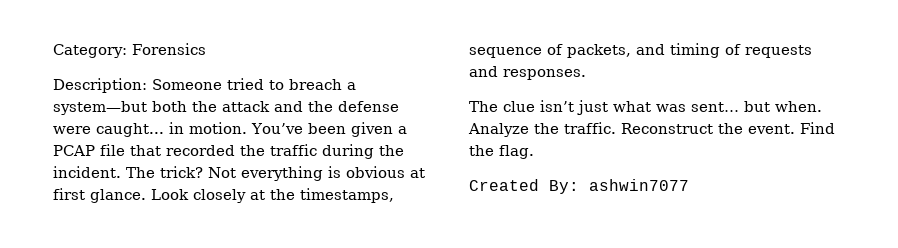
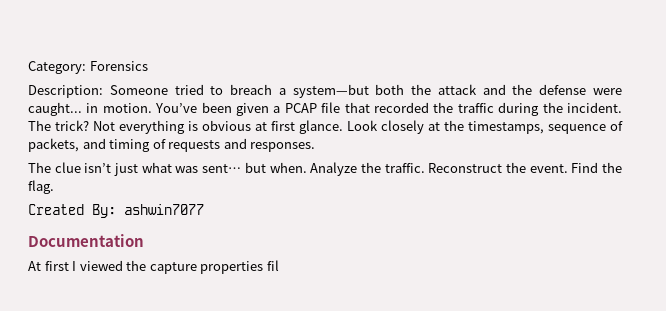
+ Documentation
+ At first I viewed the capture properties fil

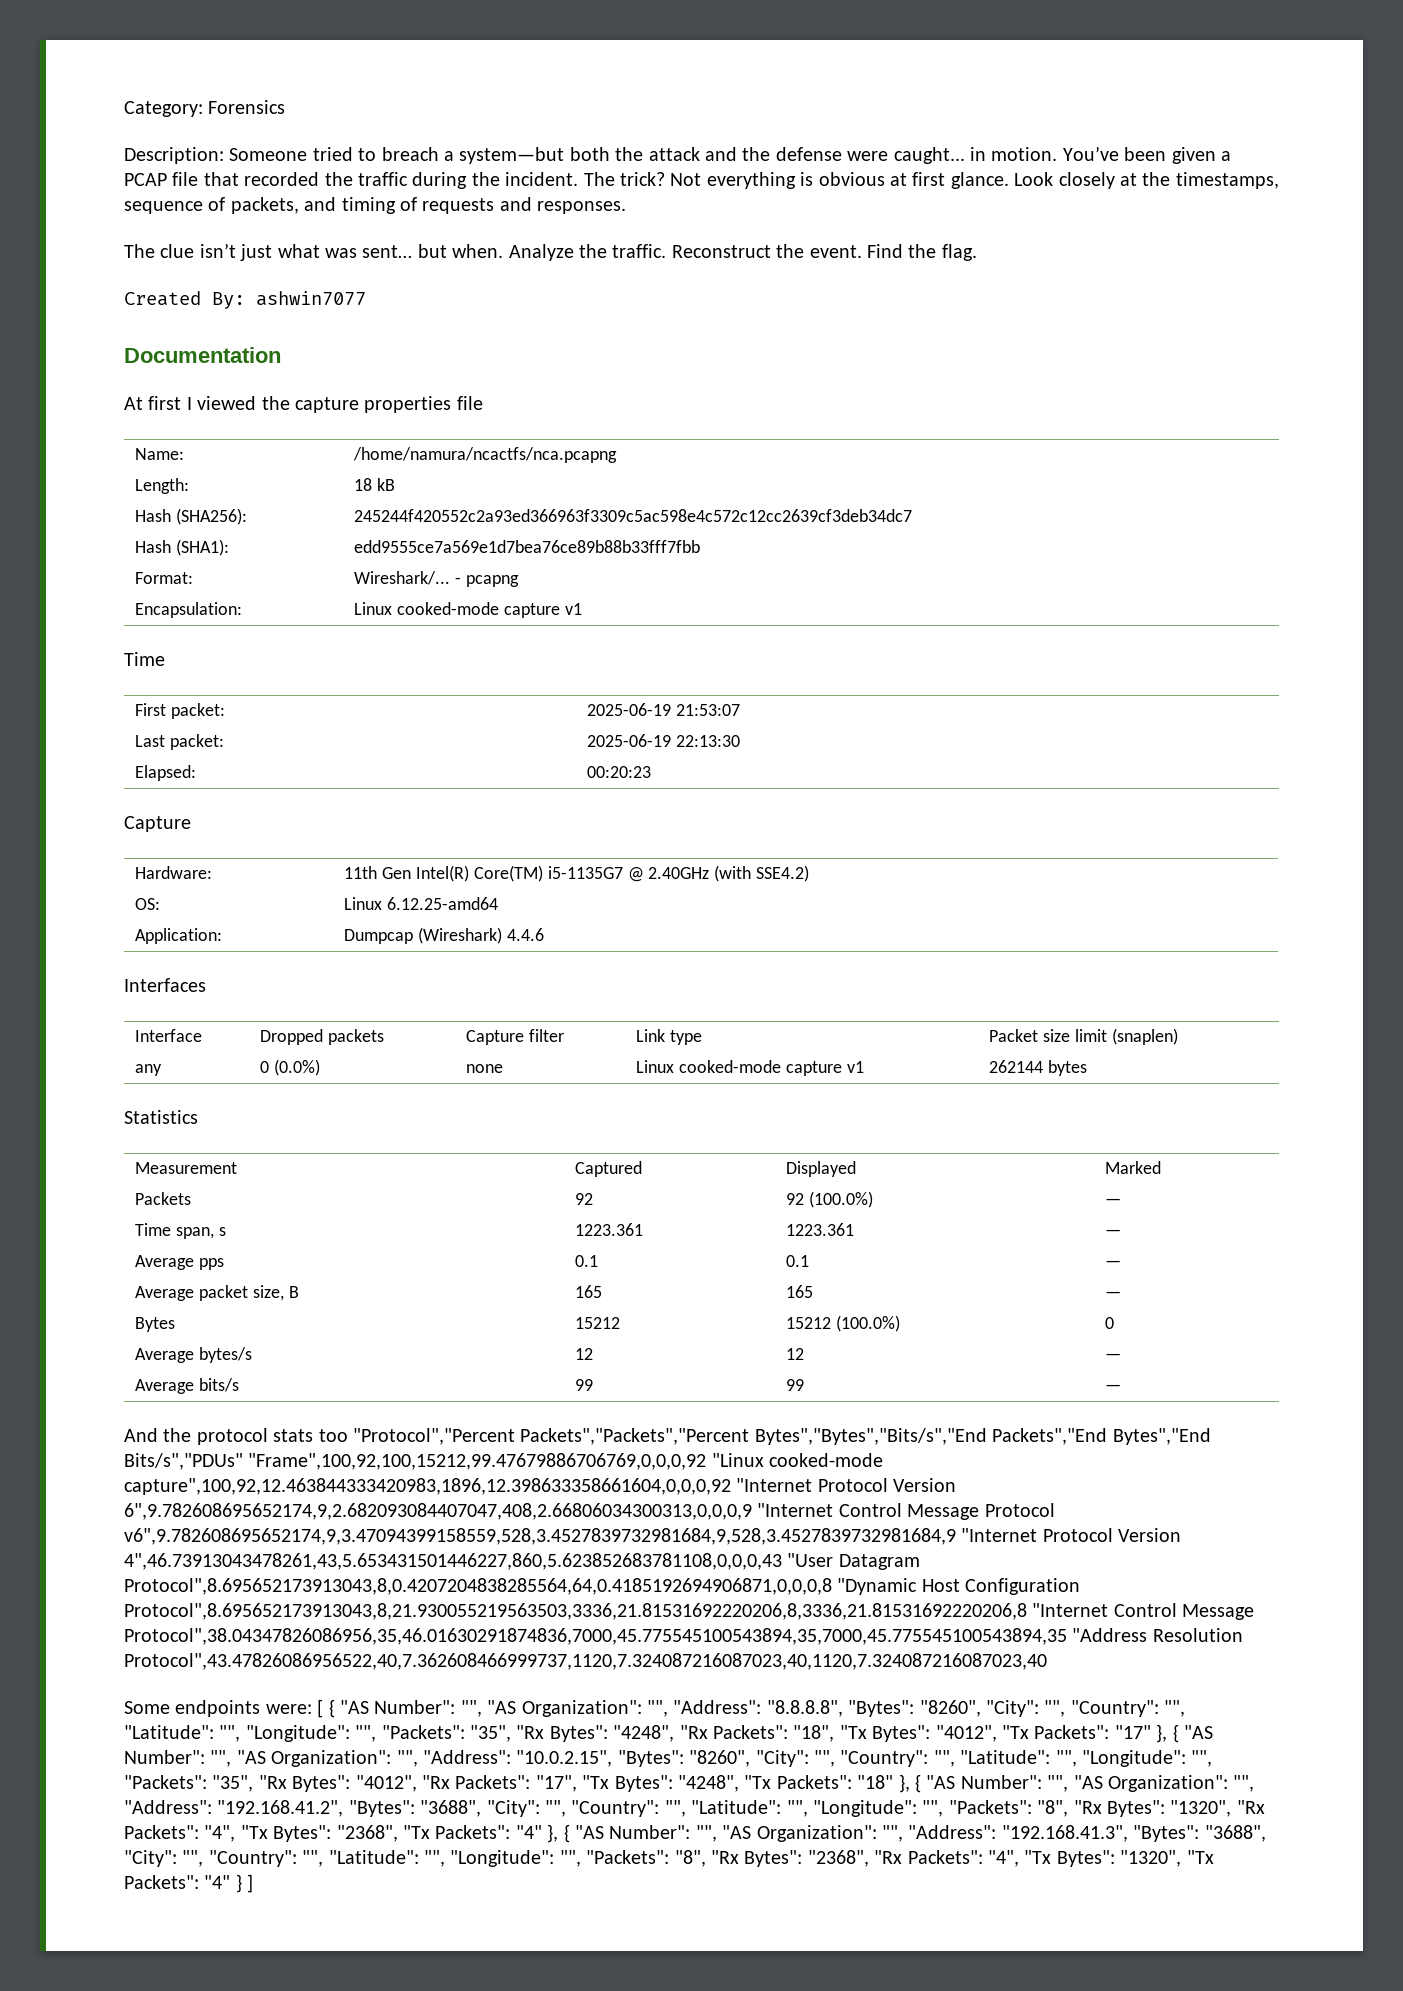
- At first I viewed the capture properties fil
+ At first I viewed the capture properties file
+ Name: | /home/namura/ncactfs/nca.pcapng
+ Length: | 18 kB
+ Hash (SHA256): | 245244f420552c2a93ed366963f3309c5ac598e4c572c12cc2639cf3deb34dc7
+ Hash (SHA1): | edd9555ce7a569e1d7bea76ce89b88b33fff7fbb
+ Format: | Wireshark/... - pcapng
+ Encapsulation: | Linux cooked-mode capture v1
+ Time
+ First packet: | 2025-06-19 21:53:07
+ Last packet: | 2025-06-19 22:13:30
+ Elapsed: | 00:20:23
+ Capture
+ Hardware: | 11th Gen Intel(R) Core(TM) i5-1135G7 @ 2.40GHz (with SSE4.2)
+ OS: | Linux 6.12.25-amd64
+ Application: | Dumpcap (Wireshark) 4.4.6
+ Interfaces
+ Interface | Dropped packets | Capture filter | Link type | Packet size limit (snaplen)
+ any | 0 (0.0%) | none | Linux cooked-mode capture v1 | 262144 bytes
+ Statistics
+ Measurement | Captured | Displayed | Marked
+ Packets | 92 | 92 (100.0%) | —
+ Time span, s | 1223.361 | 1223.361 | —
+ Average pps | 0.1 | 0.1 | —
+ Average packet size, B | 165 | 165 | —
+ Bytes | 15212 | 15212 (100.0%) | 0
+ Average bytes/s | 12 | 12 | —
+ Average bits/s | 99 | 99 | —
+ And the protocol stats too "Protocol","Percent Packets","Packets","Percent Bytes","Bytes","Bits/s","End Packets","End Bytes","End Bits/s","PDUs" "Frame",100,92,100,15212,99.47679886706769,0,0,0,92 "Linux cooked-mode capture",100,92,12.463844333420983,1896,12.398633358661604,0,0,0,92 "Internet Protocol Version 6",9.782608695652174,9,2.682093084407047,408,2.66806034300313,0,0,0,9 "Internet Control Message Protocol v6",9.782608695652174,9,3.47094399158559,528,3.4527839732981684,9,528,3.4527839732981684,9 "Internet Protocol Version 4",46.73913043478261,43,5.653431501446227,860,5.623852683781108,0,0,0,43 "User Datagram Protocol",8.695652173913043,8,0.4207204838285564,64,0.4185192694906871,0,0,0,8 "Dynamic Host Configuration Protocol",8.695652173913043,8,21.930055219563503,3336,21.81531692220206,8,3336,21.81531692220206,8 "Internet Control Message Protocol",38.04347826086956,35,46.01630291874836,7000,45.775545100543894,35,7000,45.775545100543894,35 "Address Resolution Protocol",43.47826086956522,40,7.362608466999737,1120,7.324087216087023,40,1120,7.324087216087023,40
+ Some endpoints were: [ { "AS Number": "", "AS Organization": "", "Address": "8.8.8.8", "Bytes": "8260", "City": "", "Country": "", "Latitude": "", "Longitude": "", "Packets": "35", "Rx Bytes": "4248", "Rx Packets": "18", "Tx Bytes": "4012", "Tx Packets": "17" }, { "AS Number": "", "AS Organization": "", "Address": "10.0.2.15", "Bytes": "8260", "City": "", "Country": "", "Latitude": "", "Longitude": "", "Packets": "35", "Rx Bytes": "4012", "Rx Packets": "17", "Tx Bytes": "4248", "Tx Packets": "18" }, { "AS Number": "", "AS Organization": "", "Address": "192.168.41.2", "Bytes": "3688", "City": "", "Country": "", "Latitude": "", "Longitude": "", "Packets": "8", "Rx Bytes": "1320", "Rx Packets": "4", "Tx Bytes": "2368", "Tx Packets": "4" }, { "AS Number": "", "AS Organization": "", "Address": "192.168.41.3", "Bytes": "3688", "City": "", "Country": "", "Latitude": "", "Longitude": "", "Packets": "8", "Rx Bytes": "2368", "Rx Packets": "4", "Tx Bytes": "1320", "Tx Packets": "4" } ]

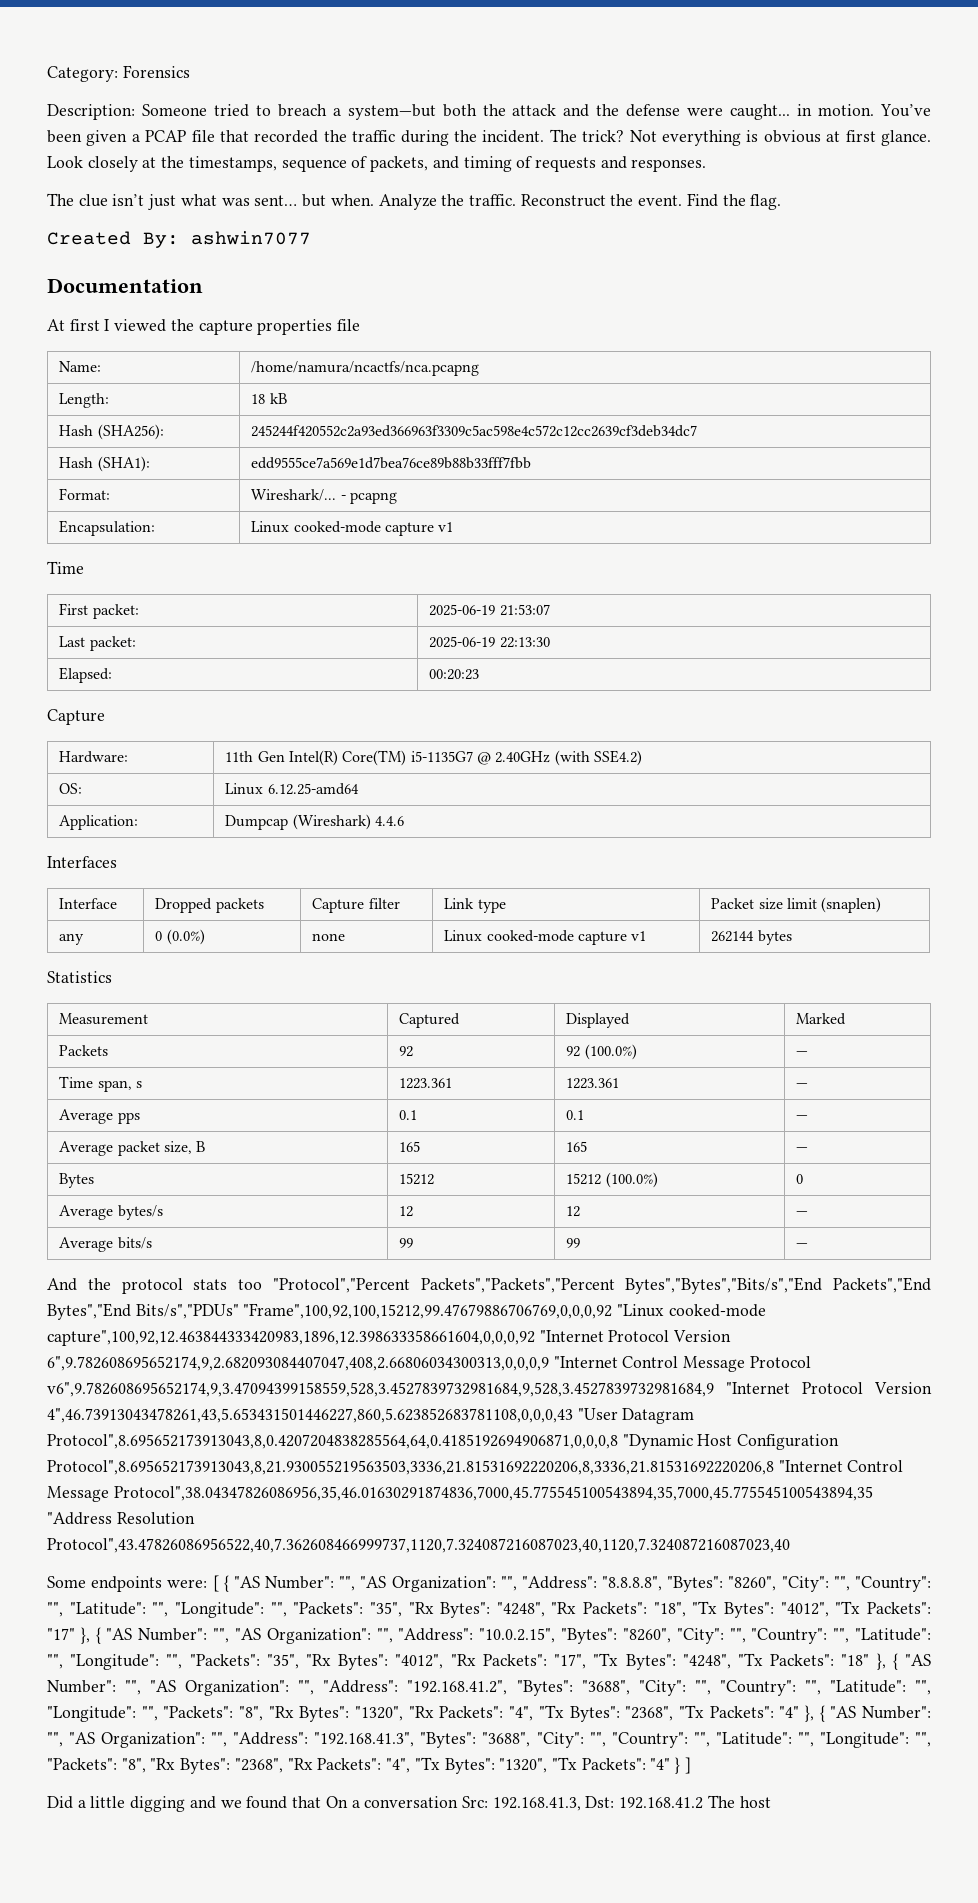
+ Did a little digging and we found that On a conversation Src: 192.168.41.3, Dst: 192.168.41.2 The host

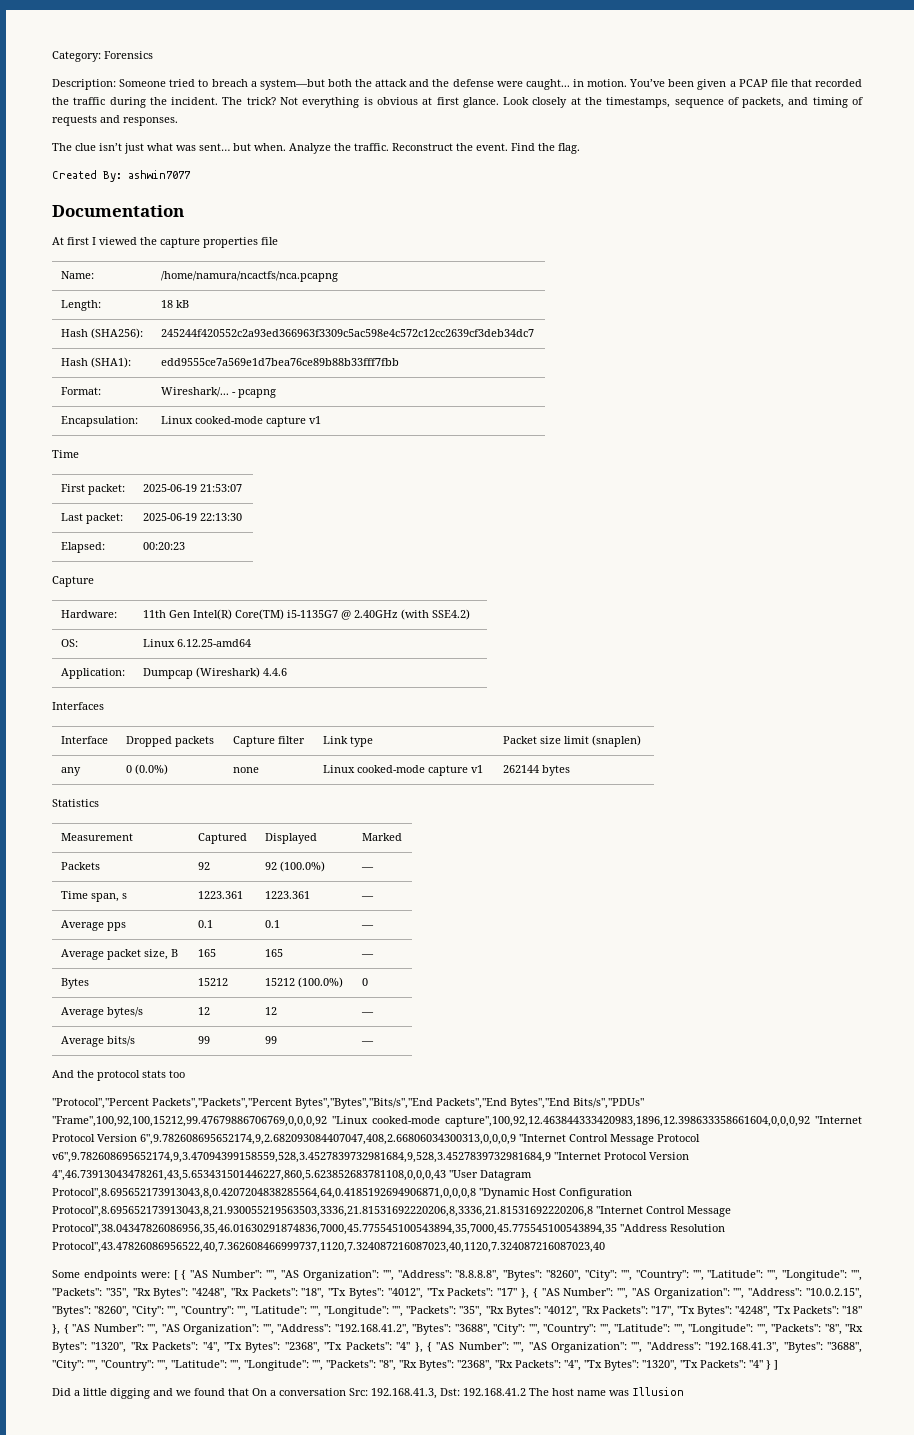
- And the protocol stats too "Protocol","Percent Packets","Packets","Percent Bytes","Bytes","Bits/s","End Packets","End Bytes","End Bits/s","PDUs" "Frame",100,92,100,15212,99.47679886706769,0,0,0,92 "Linux cooked-mode capture",100,92,12.463844333420983,1896,12.398633358661604,0,0,0,92 "Internet Protocol Version 6",9.782608695652174,9,2.682093084407047,408,2.66806034300313,0,0,0,9 "Internet Control Message Protocol v6",9.782608695652174,9,3.47094399158559,528,3.4527839732981684,9,528,3.4527839732981684,9 "Internet Protocol Version 4",46.73913043478261,43,5.653431501446227,860,5.623852683781108,0,0,0,43 "User Datagram Protocol",8.695652173913043,8,0.4207204838285564,64,0.4185192694906871,0,0,0,8 "Dynamic Host Configuration Protocol",8.695652173913043,8,21.930055219563503,3336,21.81531692220206,8,3336,21.81531692220206,8 "Internet Control Message Protocol",38.04347826086956,35,46.01630291874836,7000,45.775545100543894,35,7000,45.775545100543894,35 "Address Resolution Protocol",43.47826086956522,40,7.362608466999737,1120,7.324087216087023,40,1120,7.324087216087023,40
+ And the protocol stats too
+ "Protocol","Percent Packets","Packets","Percent Bytes","Bytes","Bits/s","End Packets","End Bytes","End Bits/s","PDUs" "Frame",100,92,100,15212,99.47679886706769,0,0,0,92 "Linux cooked-mode capture",100,92,12.463844333420983,1896,12.398633358661604,0,0,0,92 "Internet Protocol Version 6",9.782608695652174,9,2.682093084407047,408,2.66806034300313,0,0,0,9 "Internet Control Message Protocol v6",9.782608695652174,9,3.47094399158559,528,3.4527839732981684,9,528,3.4527839732981684,9 "Internet Protocol Version 4",46.73913043478261,43,5.653431501446227,860,5.623852683781108,0,0,0,43 "User Datagram Protocol",8.695652173913043,8,0.4207204838285564,64,0.4185192694906871,0,0,0,8 "Dynamic Host Configuration Protocol",8.695652173913043,8,21.930055219563503,3336,21.81531692220206,8,3336,21.81531692220206,8 "Internet Control Message Protocol",38.04347826086956,35,46.01630291874836,7000,45.775545100543894,35,7000,45.775545100543894,35 "Address Resolution Protocol",43.47826086956522,40,7.362608466999737,1120,7.324087216087023,40,1120,7.324087216087023,40
- Did a little digging and we found that On a conversation Src: 192.168.41.3, Dst: 192.168.41.2 The host
+ Did a little digging and we found that On a conversation Src: 192.168.41.3, Dst: 192.168.41.2 The host name was Illusion

